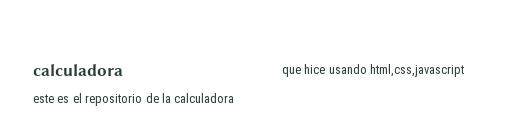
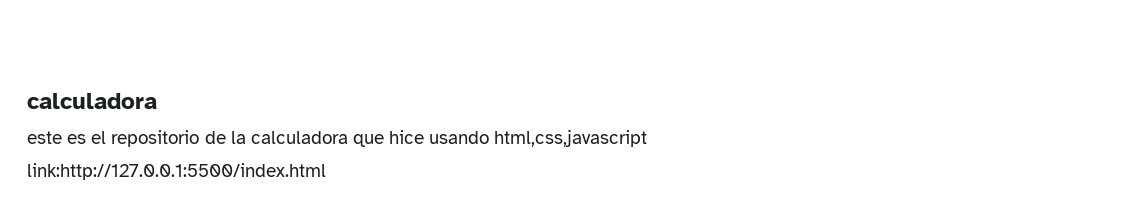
+ link:http://127.0.0.1:5500/index.html

